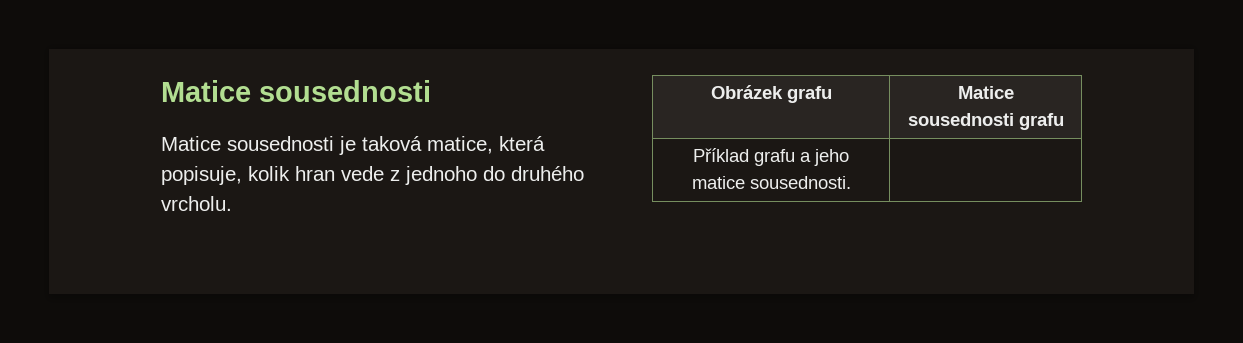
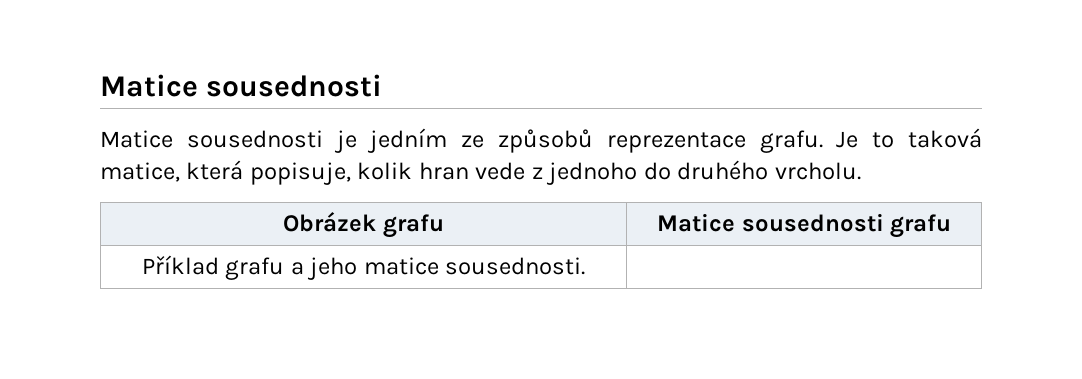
- Matice sousednosti je taková matice, která popisuje, kolik hran vede z jednoho do druhého vrcholu.
+ Matice sousednosti je jedním ze způsobů reprezentace grafu. Je to taková matice, která popisuje, kolik hran vede z jednoho do druhého vrcholu.

